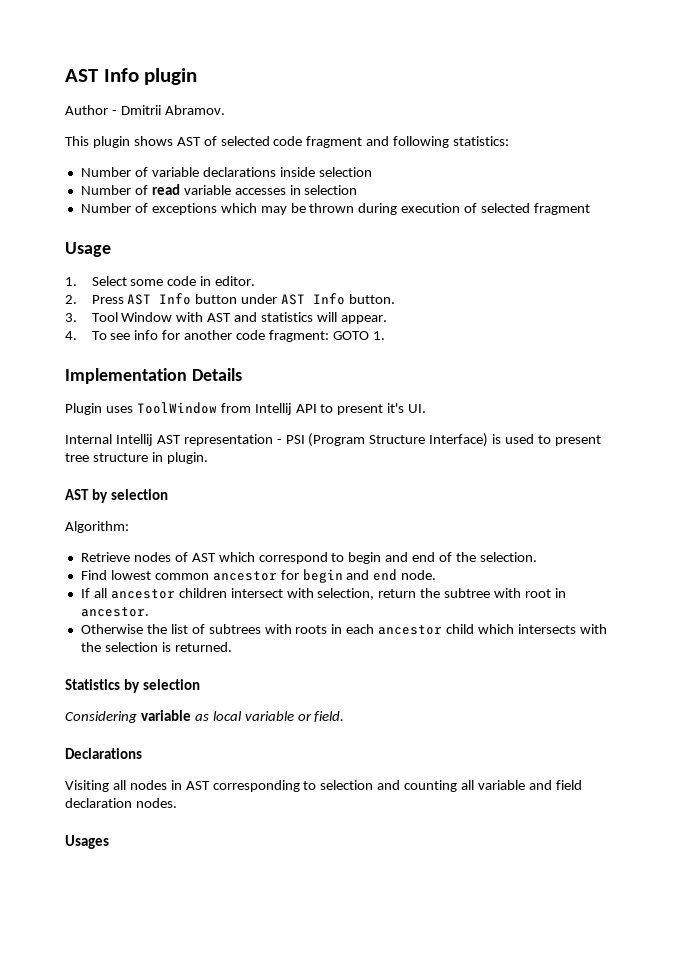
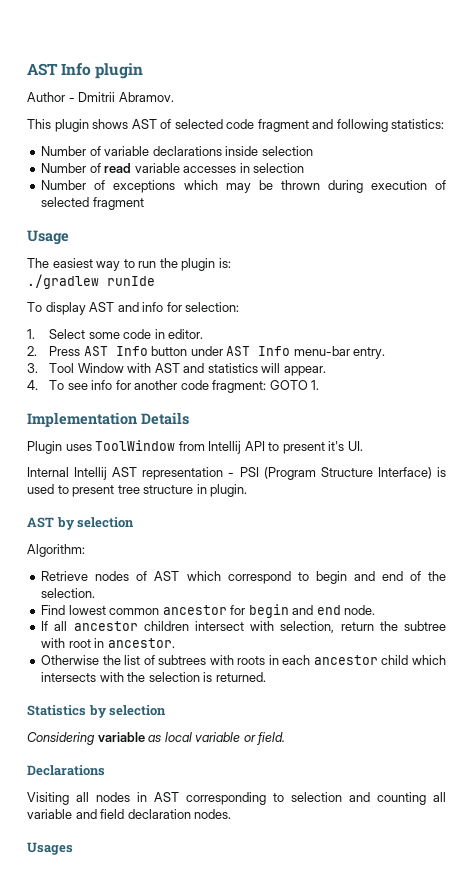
+ The easiest way to run the plugin is:
+ ./gradlew runIde
+ To display AST and info for selection:
- 2. Press AST Info button under AST Info button.
+ 2. Press AST Info button under AST Info menu-bar entry.

